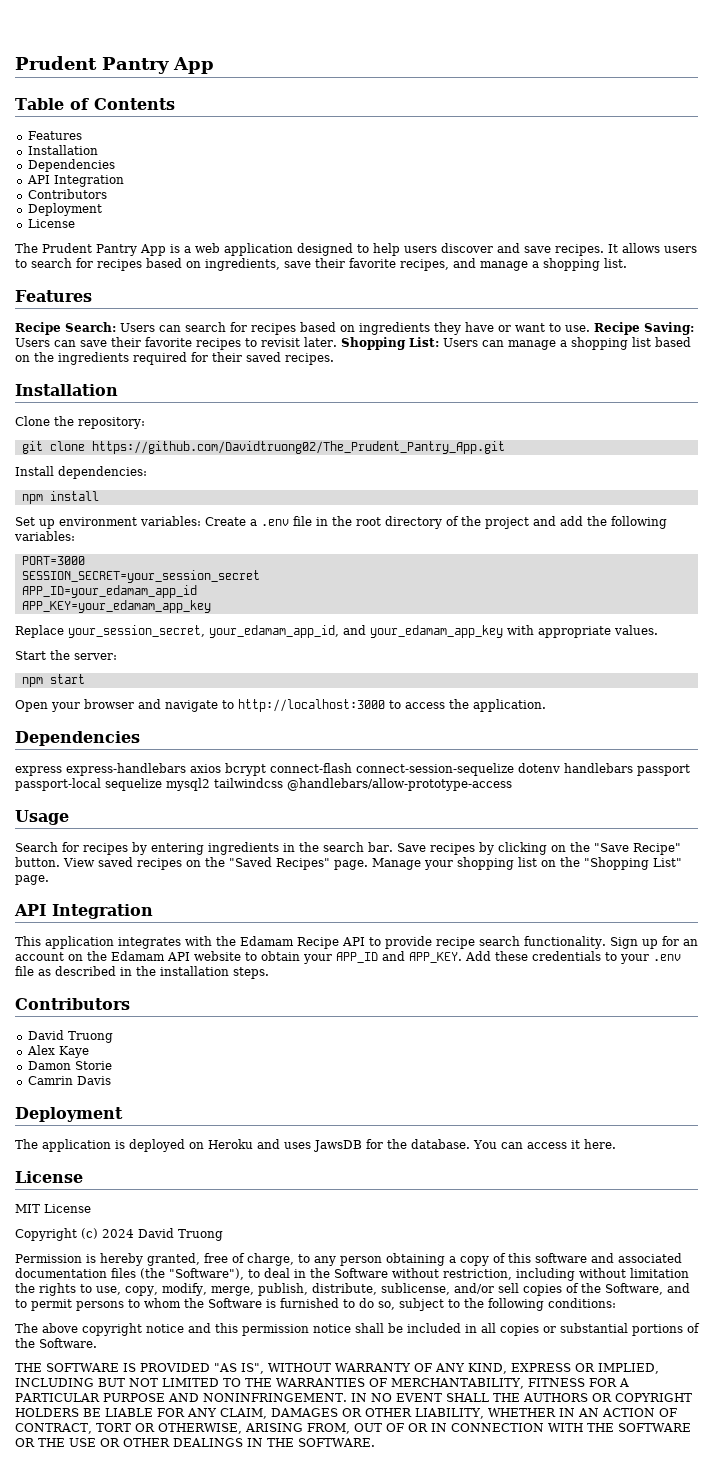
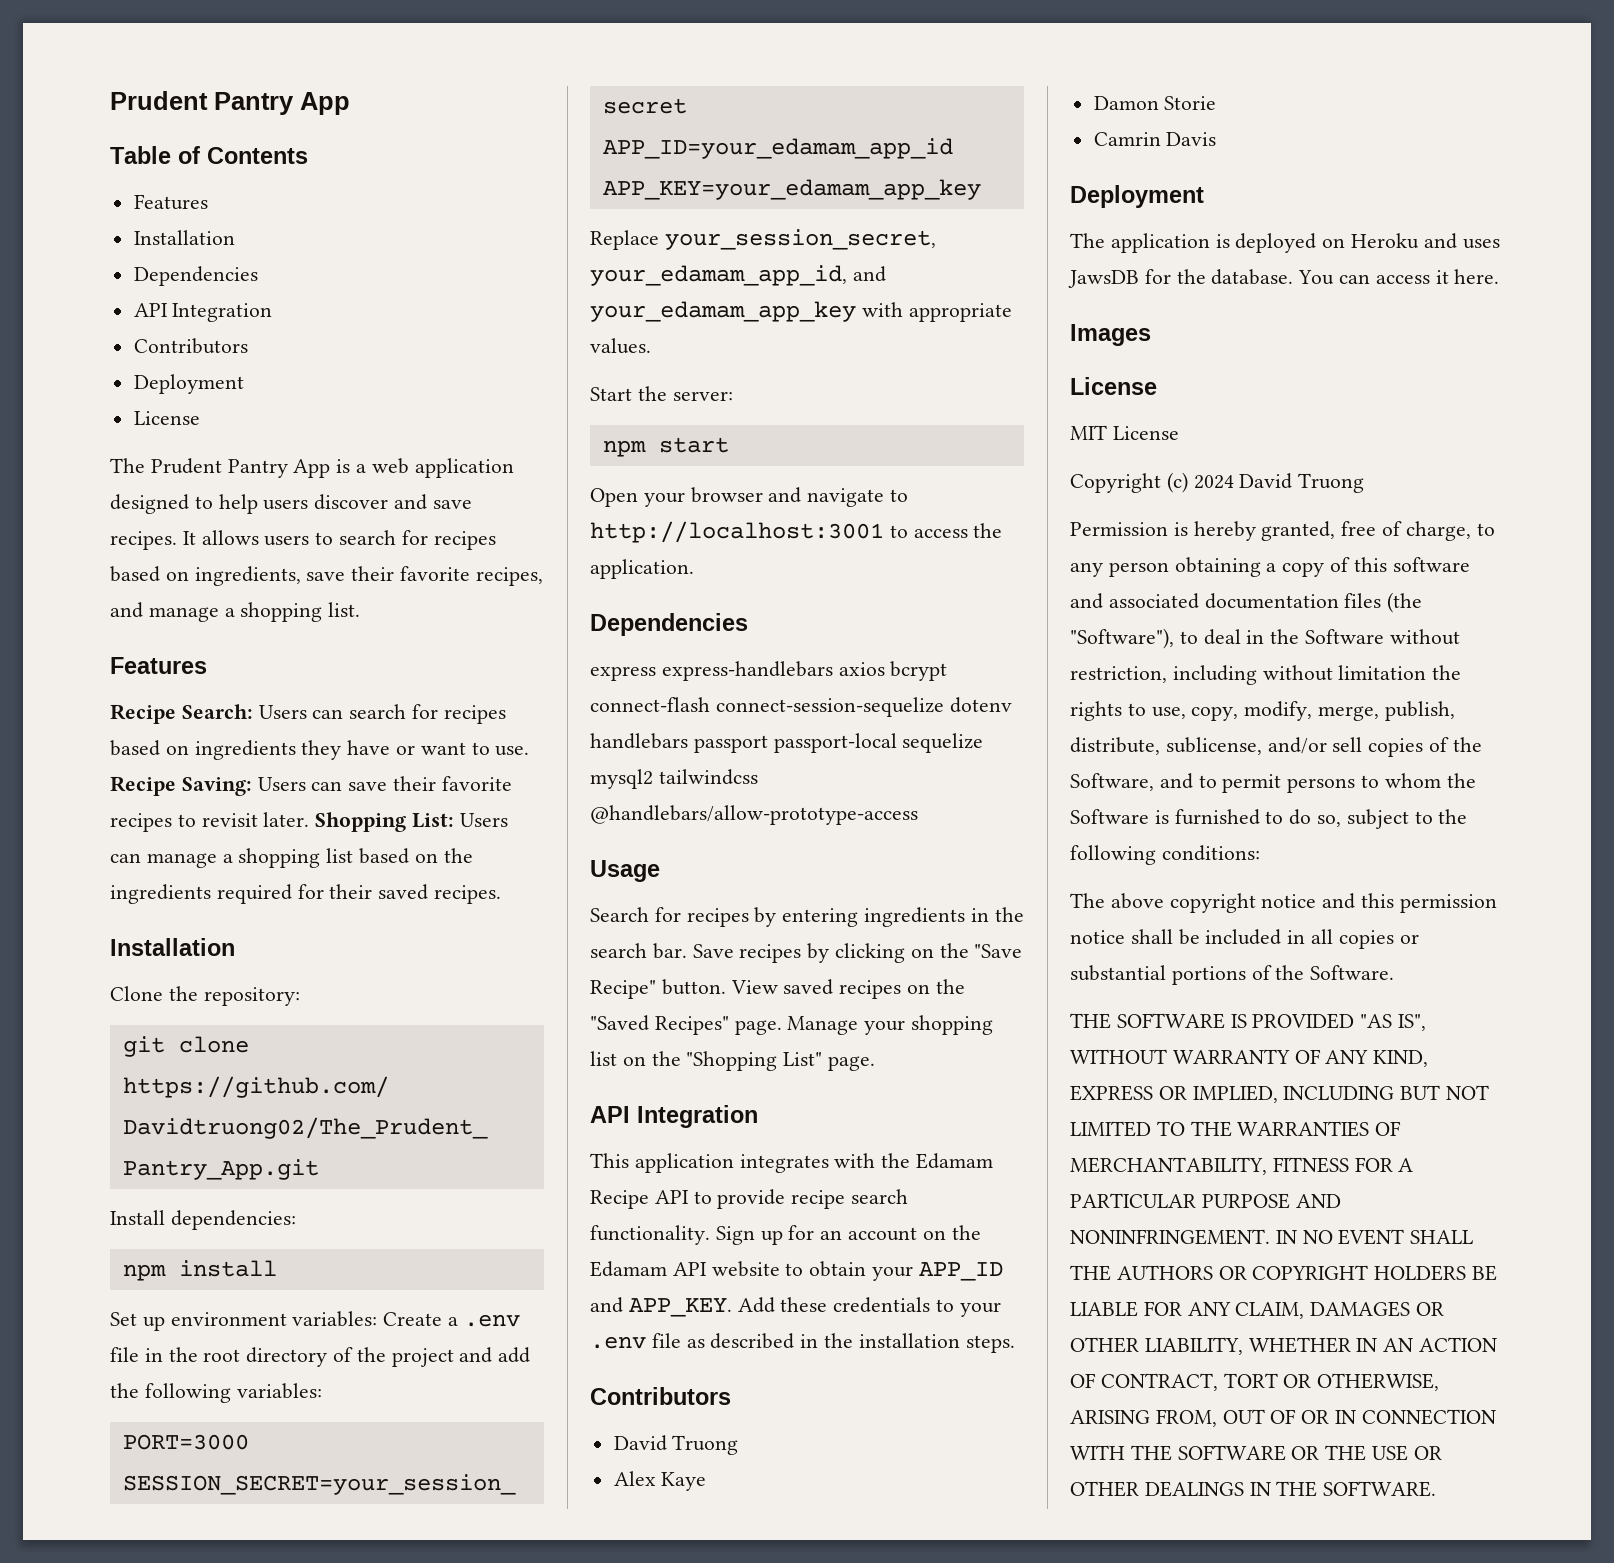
- Open your browser and navigate to http://localhost:3000 to access the application.
+ Open your browser and navigate to http://localhost:3001 to access the application.
+ Images

